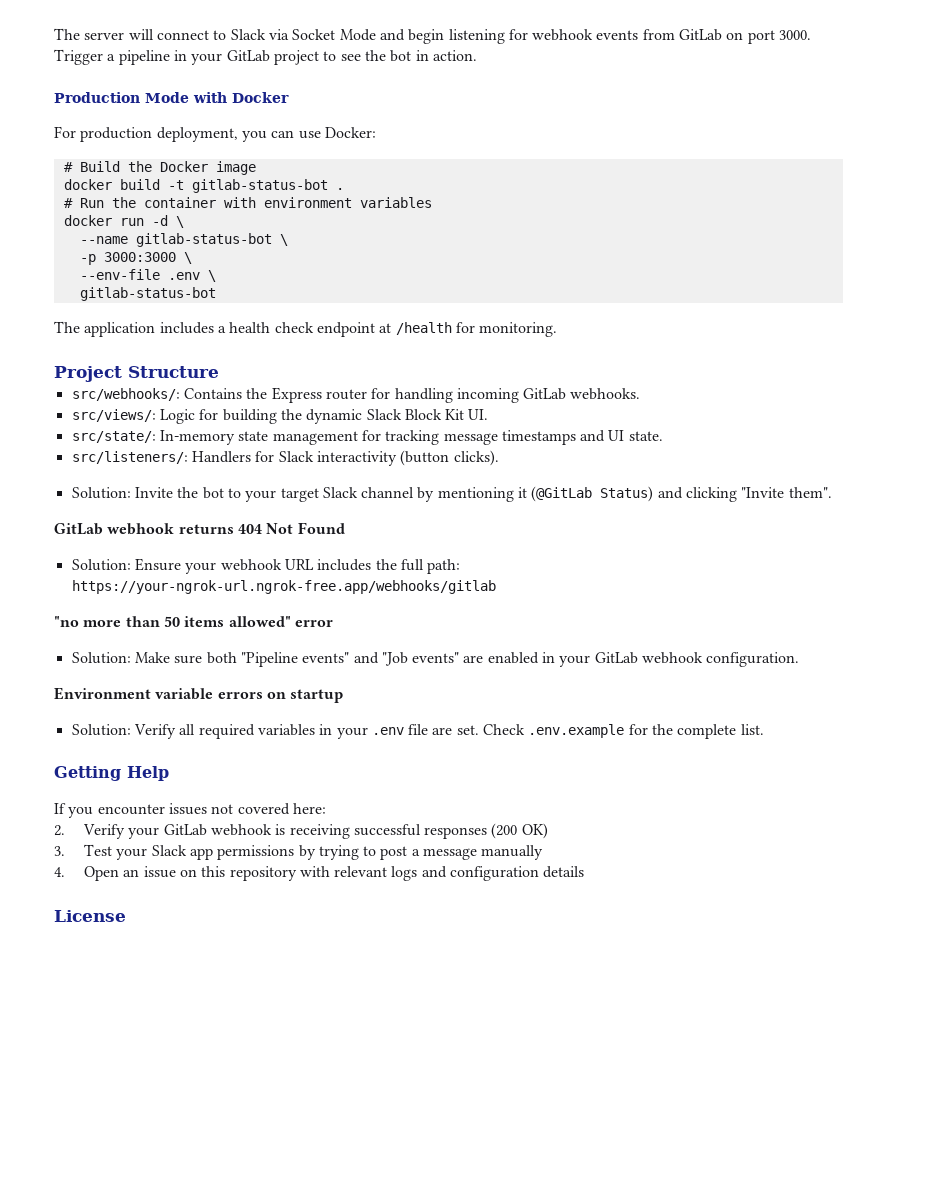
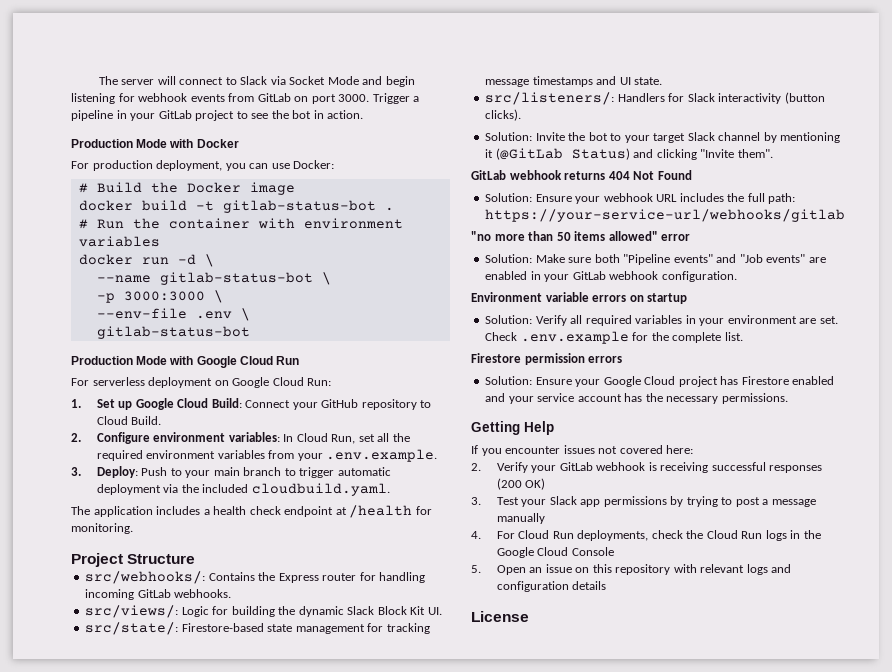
+ Production Mode with Google Cloud Run
+ For serverless deployment on Google Cloud Run:
+ 1. Set up Google Cloud Build: Connect your GitHub repository to Cloud Build.
+ 2. Configure environment variables: In Cloud Run, set all the required environment variables from your .env.example.
+ 3. Deploy: Push to your main branch to trigger automatic deployment via the included cloudbuild.yaml.
- src/state/: In-memory state management for tracking message timestamps and UI state.
+ src/state/: Firestore-based state management for tracking message timestamps and UI state.
- Solution: Ensure your webhook URL includes the full path: https://your-ngrok-url.ngrok-free.app/webhooks/gitlab
+ Solution: Ensure your webhook URL includes the full path: https://your-service-url/webhooks/gitlab
- Solution: Verify all required variables in your .env file are set.
+ Solution: Verify all required variables in your environment are set.
+ Firestore permission errors
+ Solution: Ensure your Google Cloud project has Firestore enabled and your service account has the necessary permissions.
- 4. Open an issue on this repository with relevant logs and configuration details
+ 4. For Cloud Run deployments, check the Cloud Run logs in the Google Cloud Console
+ 5. Open an issue on this repository with relevant logs and configuration details

